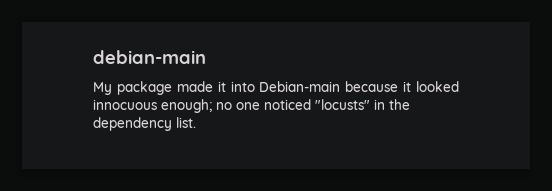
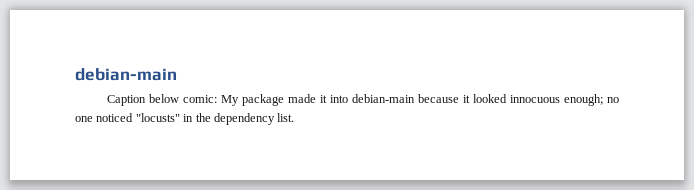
- My package made it into Debian-main because it looked innocuous enough; no one noticed "locusts" in the dependency list.
+ Caption below comic: My package made it into debian-main because it looked innocuous enough; no one noticed "locusts" in the dependency list.

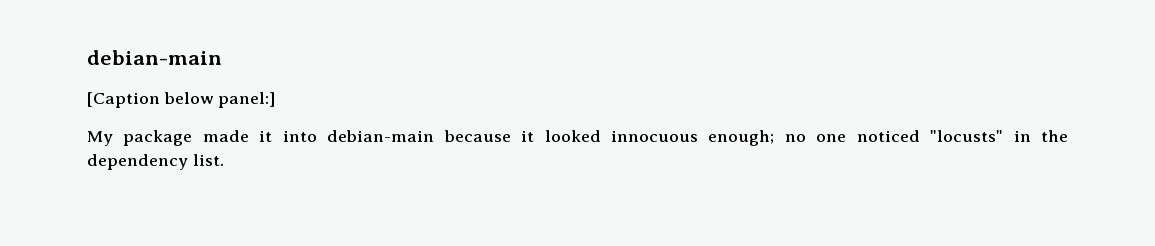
- Caption below comic: My package made it into debian-main because it looked innocuous enough; no one noticed "locusts" in the dependency list.
+ [Caption below panel:]
+ My package made it into debian-main because it looked innocuous enough; no one noticed "locusts" in the dependency list.

